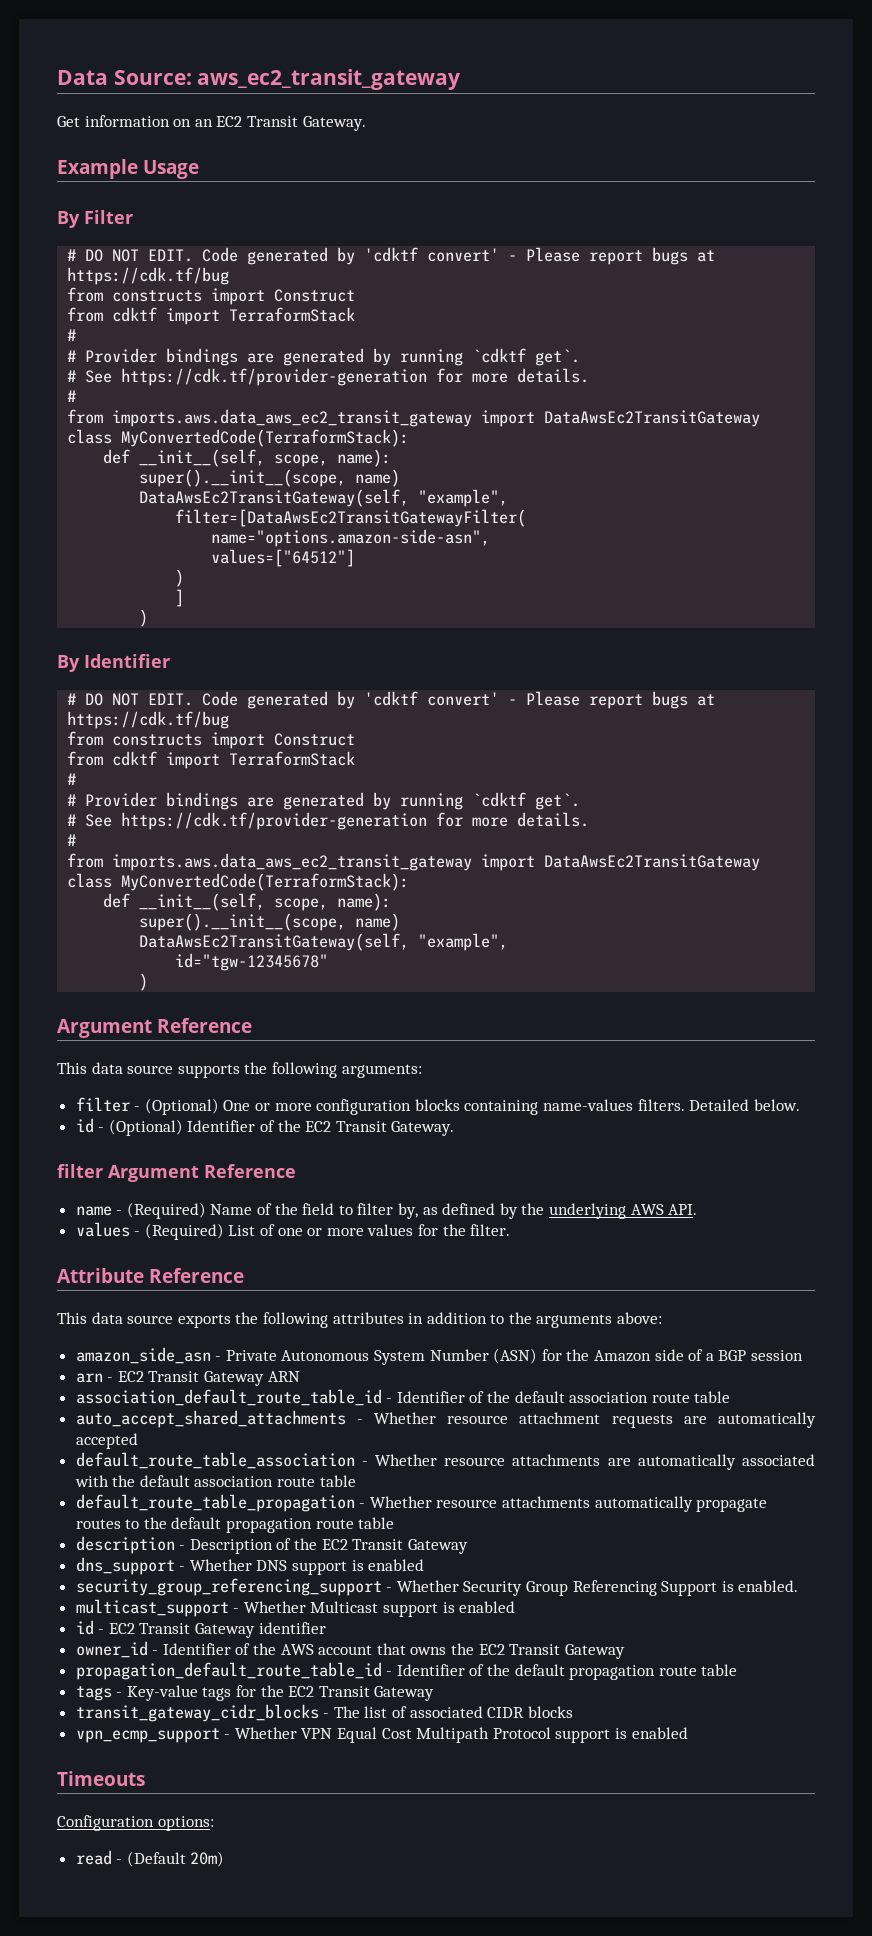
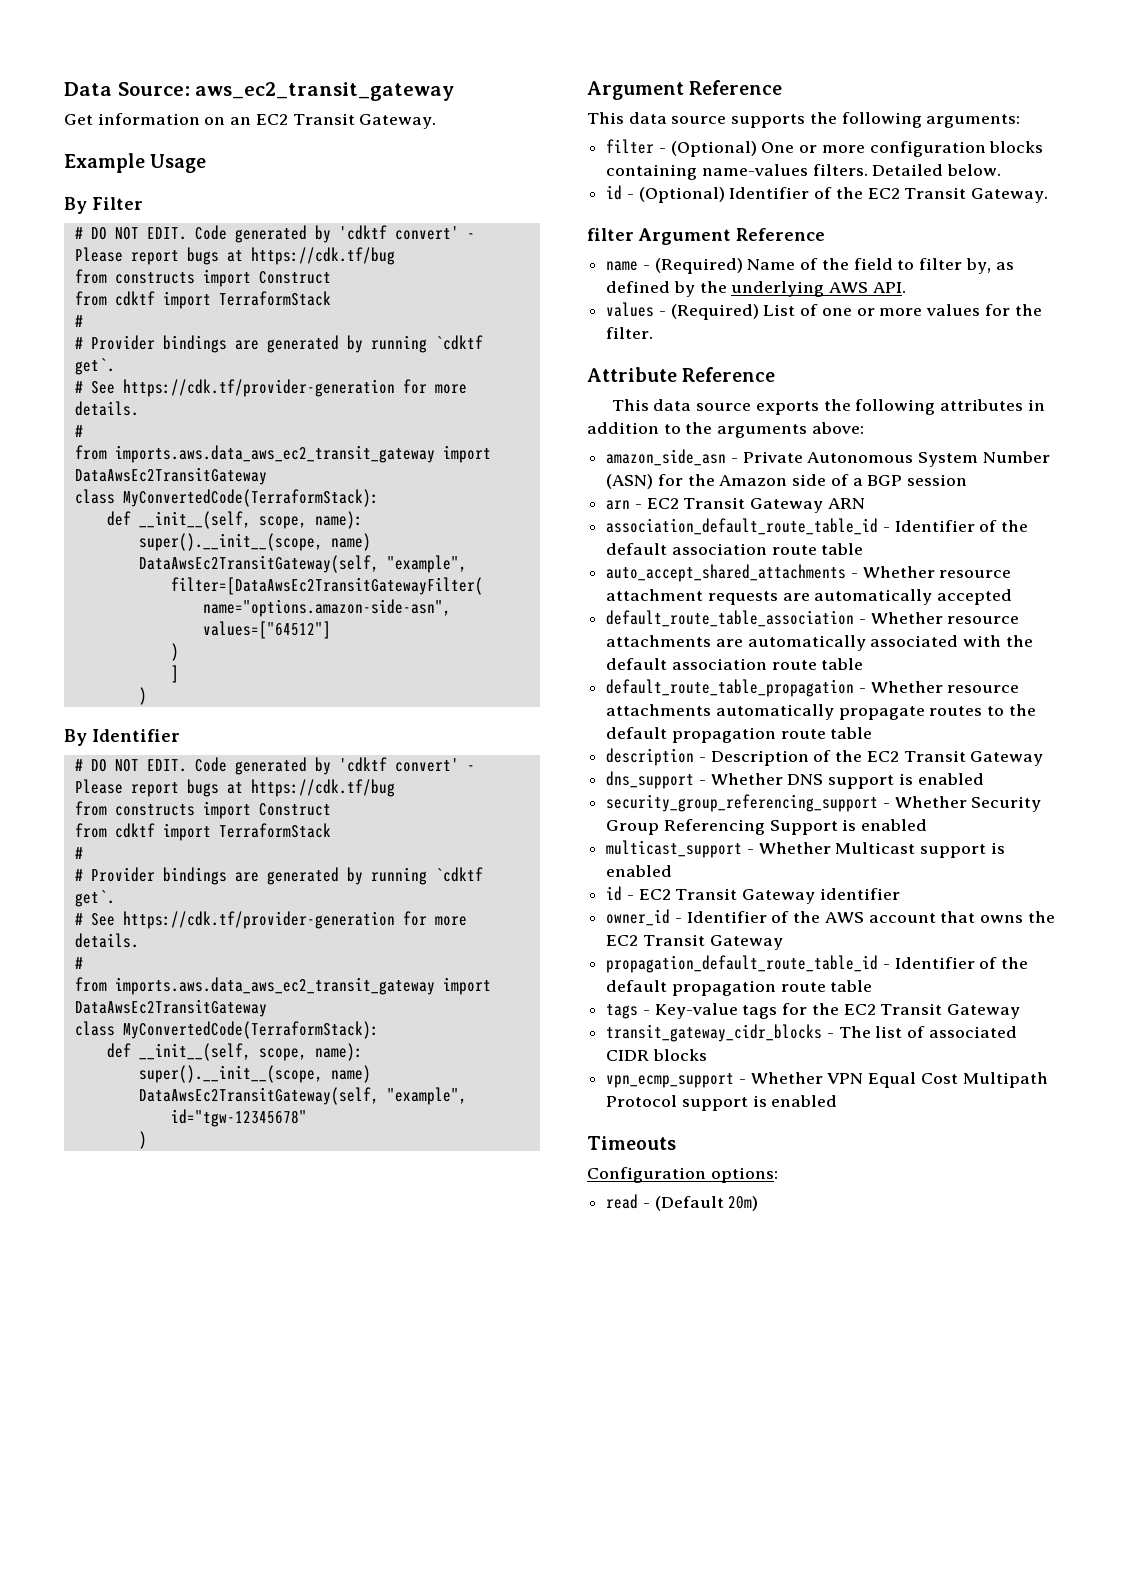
- security_group_referencing_support - Whether Security Group Referencing Support is enabled.
+ security_group_referencing_support - Whether Security Group Referencing Support is enabled

